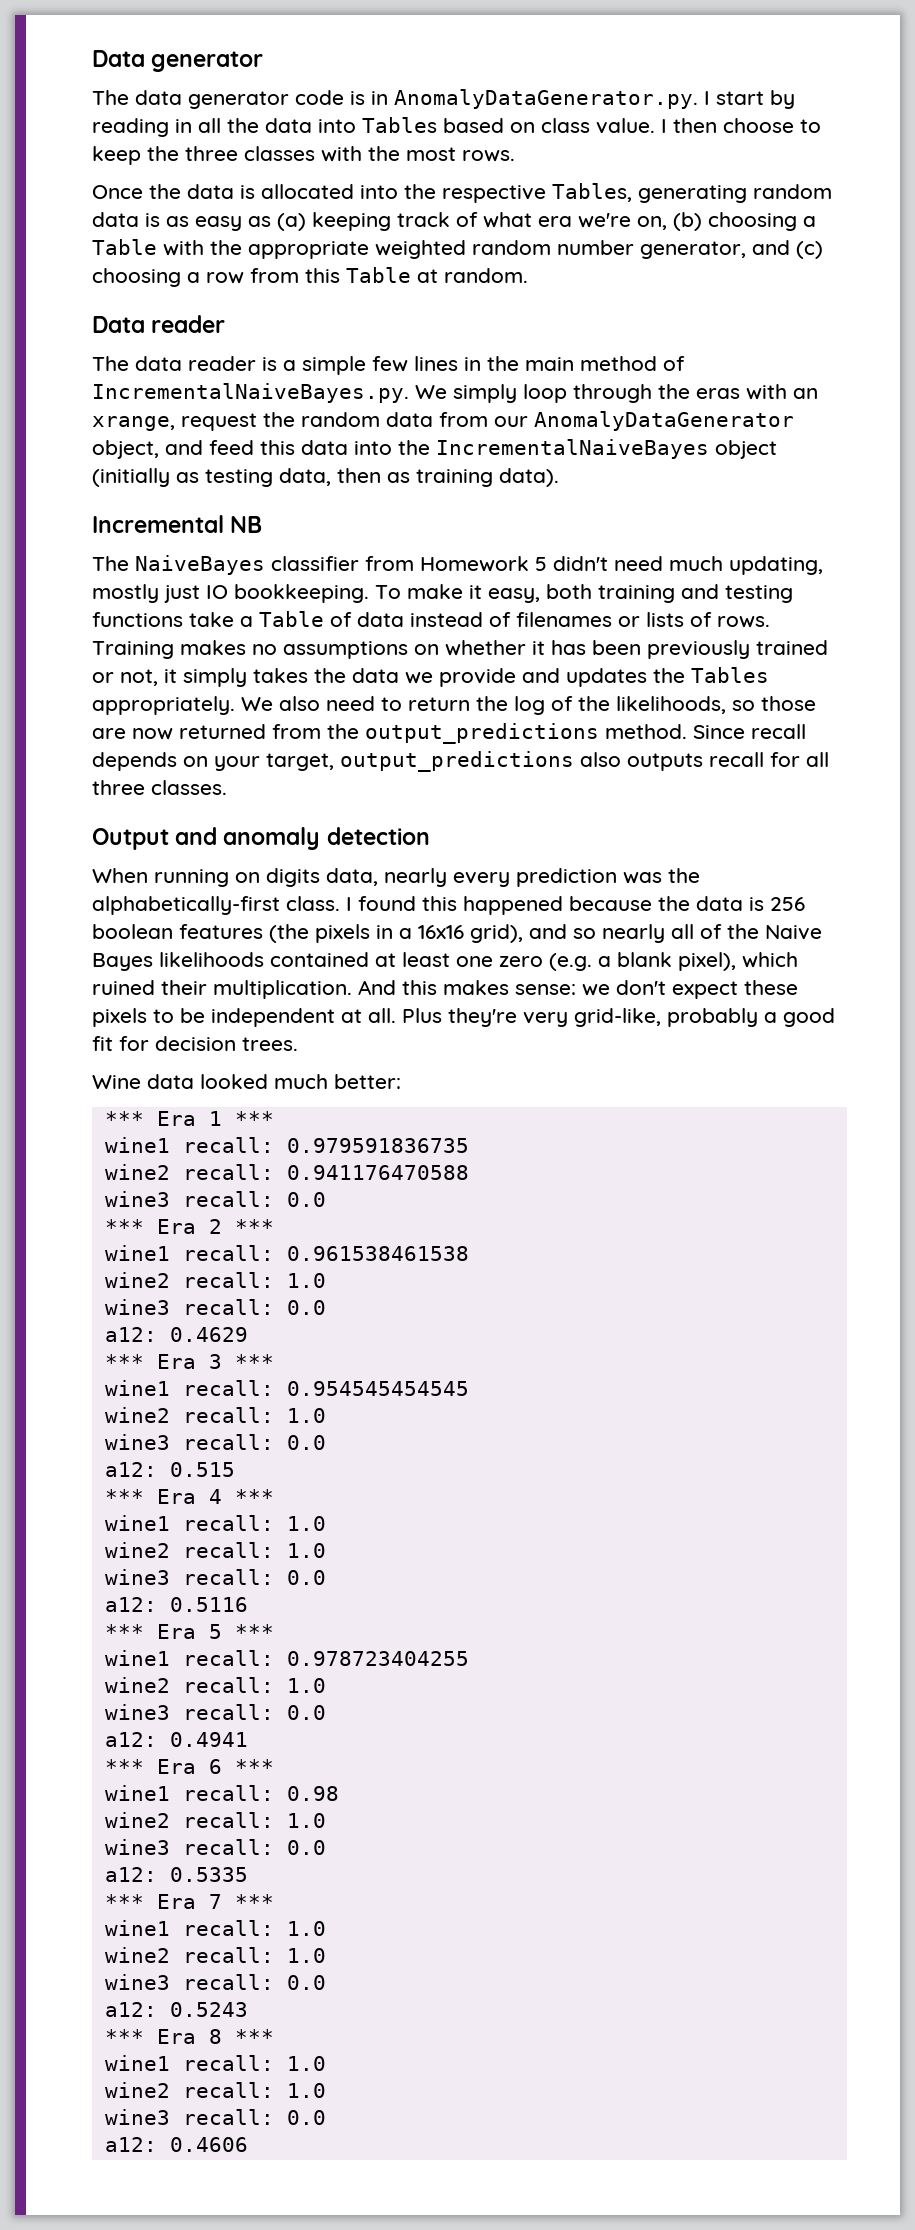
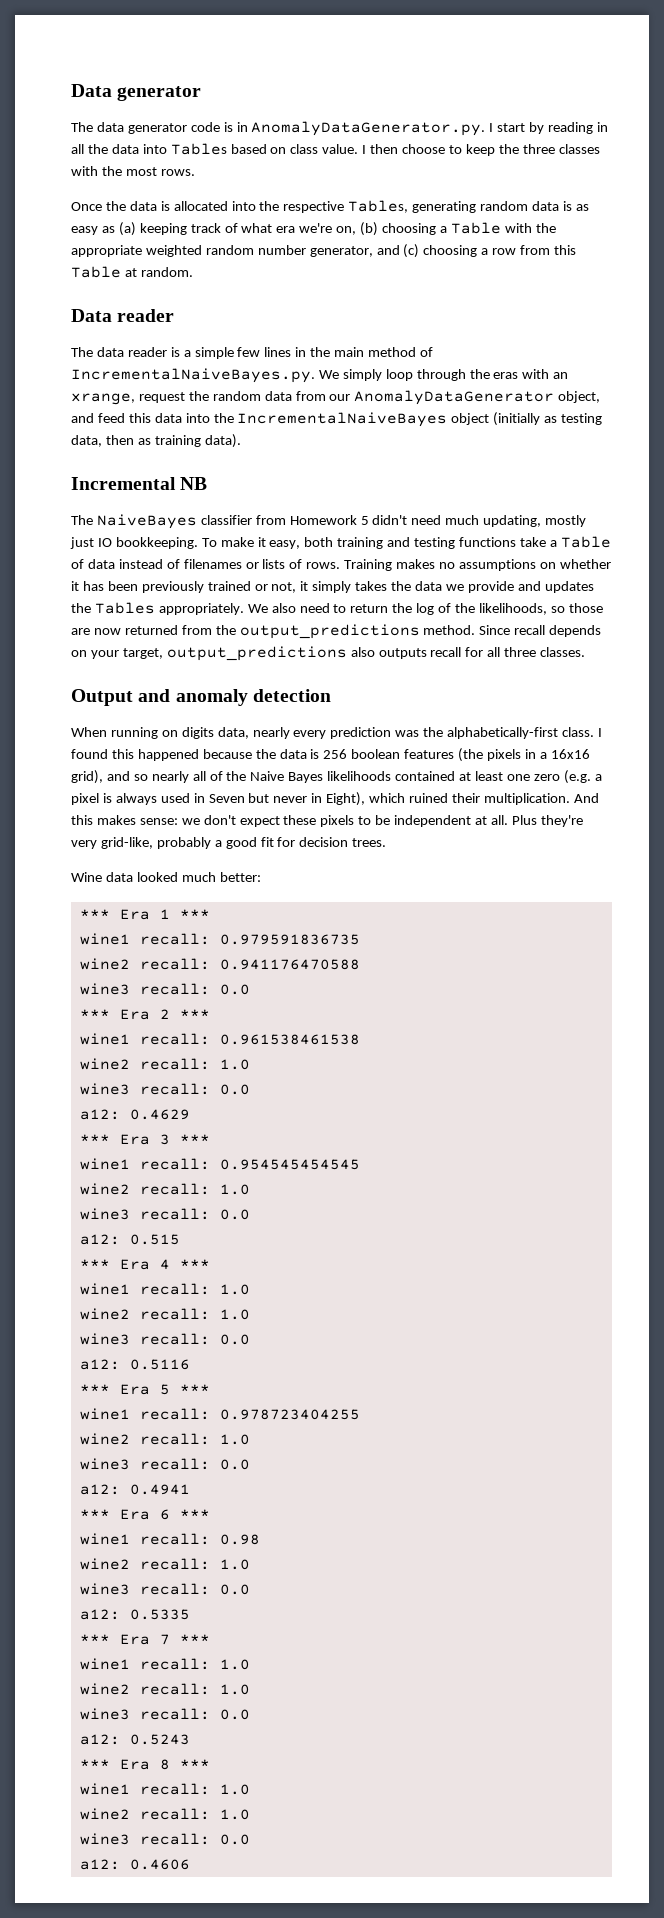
- I found this happened because the data is 256 boolean features (the pixels in a 16x16 grid), and so nearly all of the Naive Bayes likelihoods contained at least one zero (e.g. a blank pixel), which ruined their multiplication.
+ I found this happened because the data is 256 boolean features (the pixels in a 16x16 grid), and so nearly all of the Naive Bayes likelihoods contained at least one zero (e.g. a pixel is always used in Seven but never in Eight), which ruined their multiplication.

